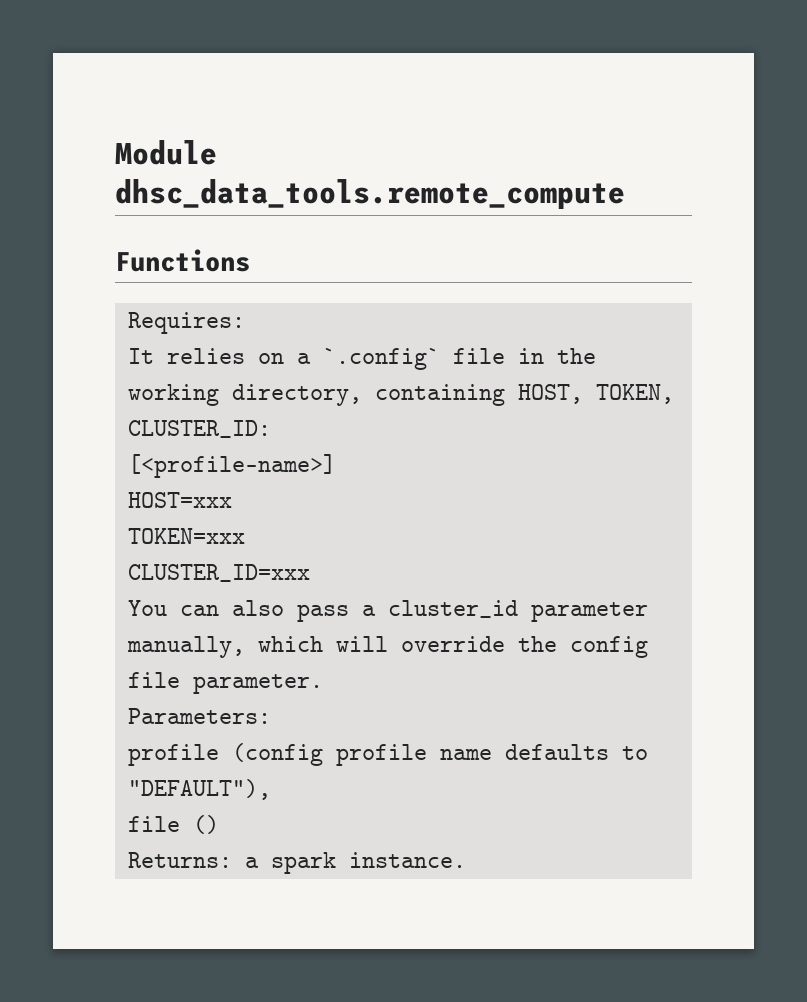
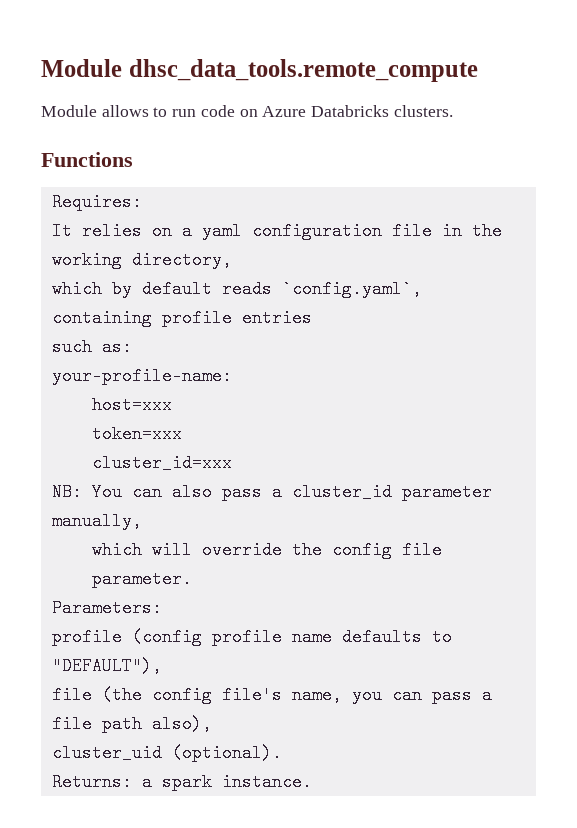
+ Module allows to run code on Azure Databricks clusters.
- It relies on a `.config` file in the working directory, containing HOST, TOKEN, CLUSTER_ID:
- [<profile-name>]
- HOST=xxx
- TOKEN=xxx
- CLUSTER_ID=xxx
- You can also pass a cluster_id parameter manually, which will override the config file parameter.
+ It relies on a yaml configuration file in the working directory,
+ which by default reads `config.yaml`, containing profile entries
+ such as:
+ your-profile-name:
+ host=xxx
+ token=xxx
+ cluster_id=xxx
+ NB: You can also pass a cluster_id parameter manually,
+ which will override the config file parameter.
- file ()
+ file (the config file's name, you can pass a file path also),
+ cluster_uid (optional).

